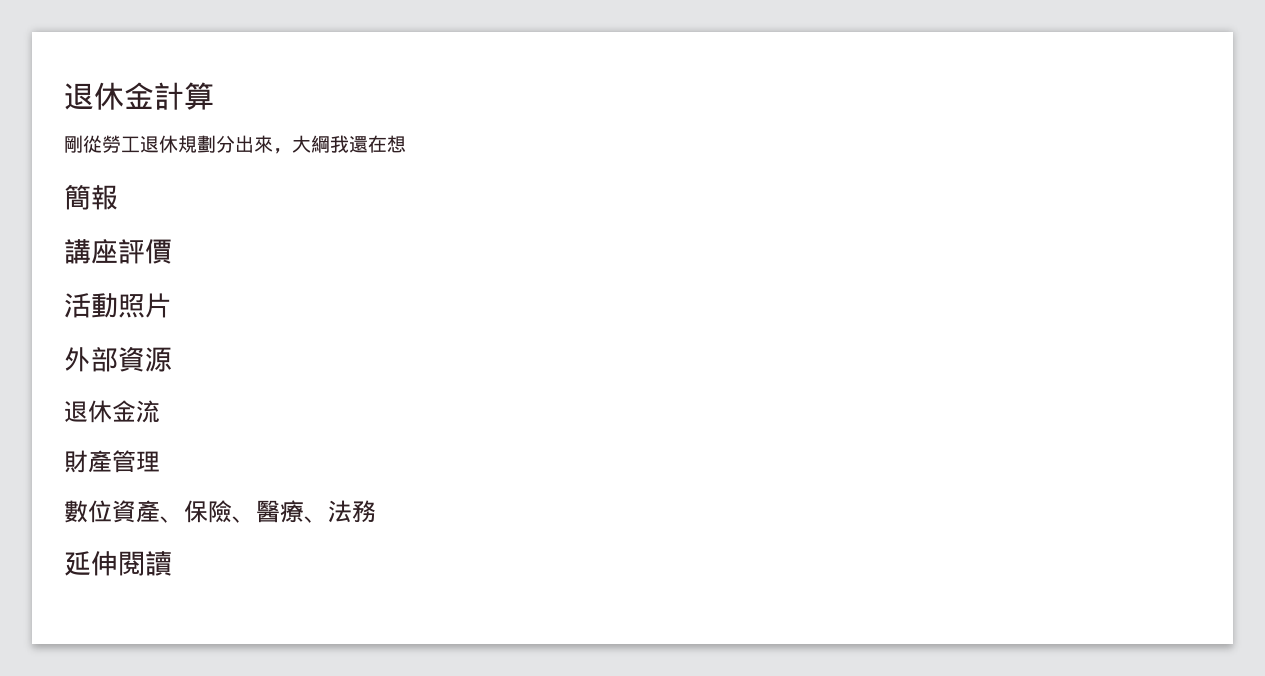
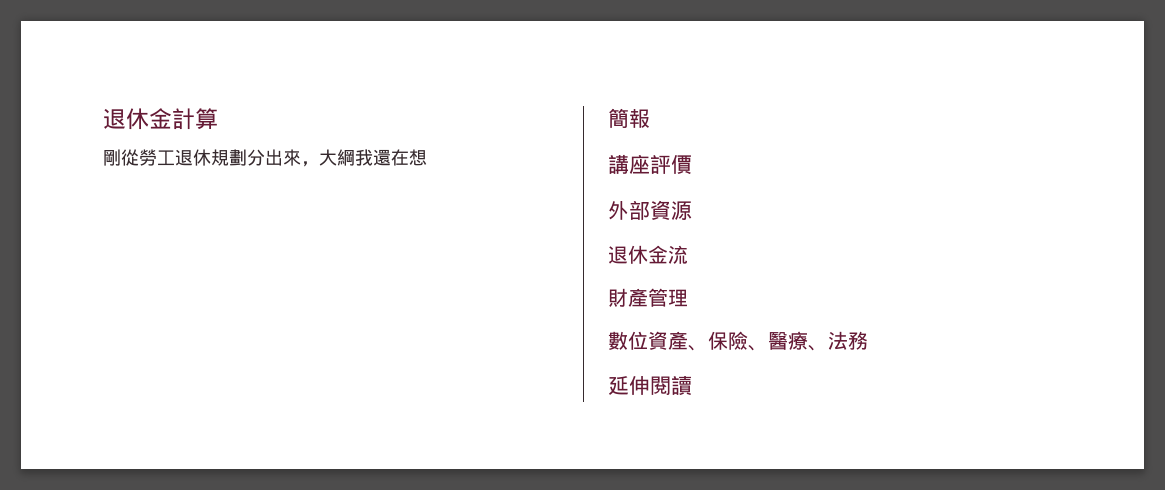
- 活動照片

